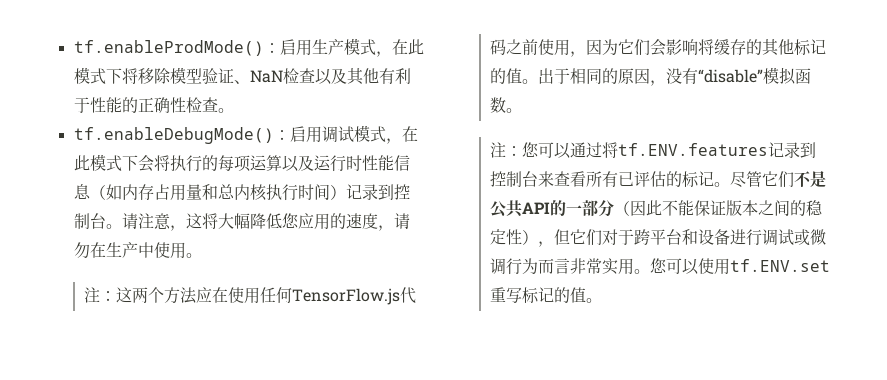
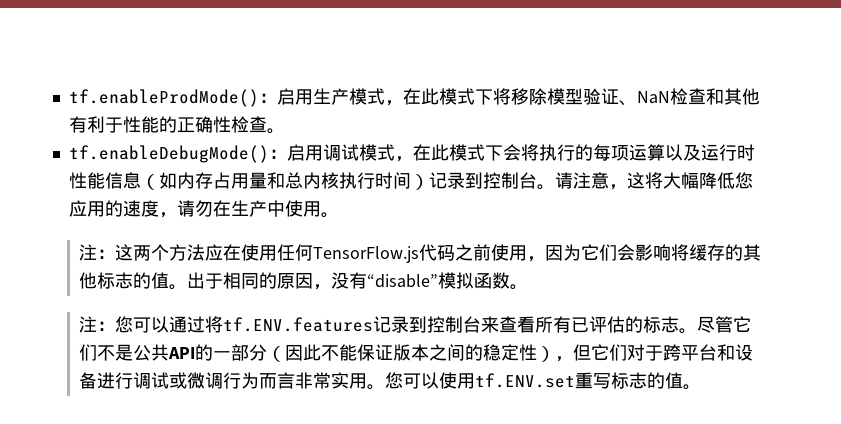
- tf.enableProdMode()：启用生产模式，在此模式下将移除模型验证、NaN检查以及其他有利于性能的正确性检查。
+ tf.enableProdMode()：启用生产模式，在此模式下将移除模型验证、NaN检查和其他有利于性能的正确性检查。
- 注：这两个方法应在使用任何TensorFlow.js代码之前使用，因为它们会影响将缓存的其他标记的值。
+ 注：这两个方法应在使用任何TensorFlow.js代码之前使用，因为它们会影响将缓存的其他标志的值。
- 注：您可以通过将tf.ENV.features记录到控制台来查看所有已评估的标记。
+ 注：您可以通过将tf.ENV.features记录到控制台来查看所有已评估的标志。
- 您可以使用tf.ENV.set重写标记的值。
+ 您可以使用tf.ENV.set重写标志的值。

